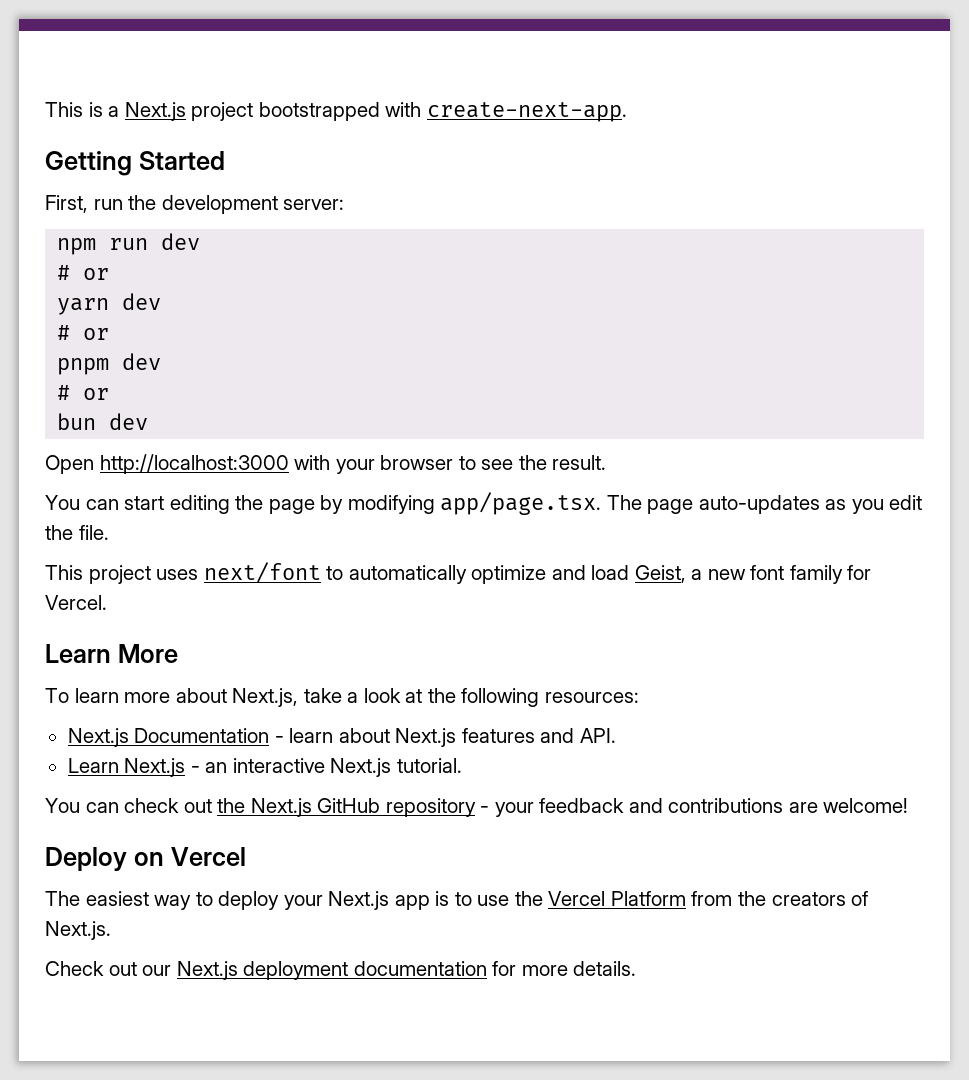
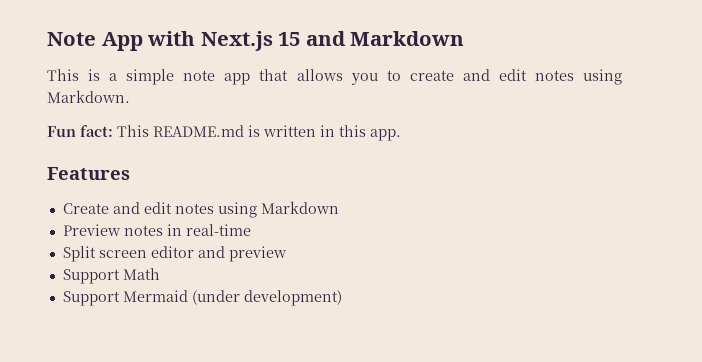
- This is a Next.js project bootstrapped with create-next-app.
- Getting Started
- First, run the development server:
- npm run dev
- # or
- yarn dev
- # or
- pnpm dev
- # or
- bun dev
- Open http://localhost:3000 with your browser to see the result.
- You can start editing the page by modifying app/page.tsx. The page auto-updates as you edit the file.
- This project uses next/font to automatically optimize and load Geist, a new font family for Vercel.
- Learn More
- To learn more about Next.js, take a look at the following resources:
- Next.js Documentation - learn about Next.js features and API.
- Learn Next.js - an interactive Next.js tutorial.
- You can check out the Next.js GitHub repository - your feedback and contributions are welcome!
- Deploy on Vercel
- The easiest way to deploy your Next.js app is to use the Vercel Platform from the creators of Next.js.
- Check out our Next.js deployment documentation for more details.
+ Note App with Next.js 15 and Markdown
+ This is a simple note app that allows you to create and edit notes using Markdown.
+ Fun fact: This README.md is written in this app.
+ Features
+ Create and edit notes using Markdown
+ Preview notes in real-time
+ Split screen editor and preview
+ Support Math
+ Support Mermaid (under development)

